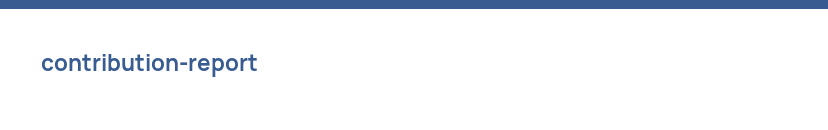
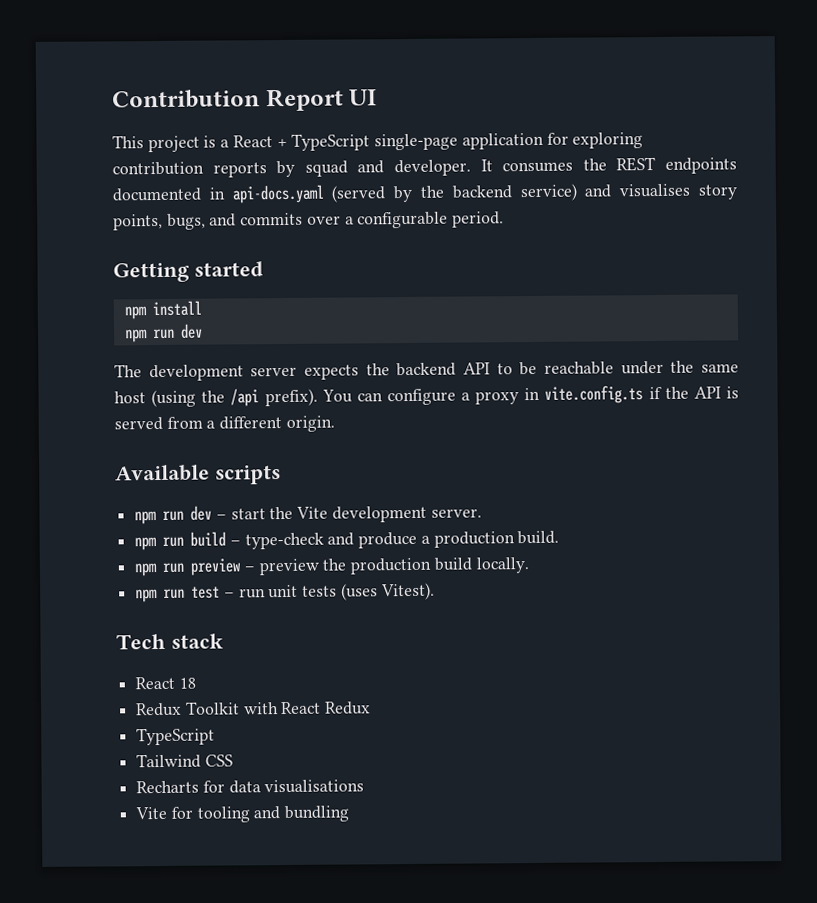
- contribution-report
+ Contribution Report UI
+ This project is a React + TypeScript single-page application for exploring contribution reports by squad and developer. It consumes the REST endpoints documented in api-docs.yaml (served by the backend service) and visualises story points, bugs, and commits over a configurable period.
+ Getting started
+ npm install
+ npm run dev
+ The development server expects the backend API to be reachable under the same host (using the /api prefix). You can configure a proxy in vite.config.ts if the API is served from a different origin.
+ Available scripts
+ npm run dev – start the Vite development server.
+ npm run build – type-check and produce a production build.
+ npm run preview – preview the production build locally.
+ npm run test – run unit tests (uses Vitest).
+ Tech stack
+ React 18
+ Redux Toolkit with React Redux
+ TypeScript
+ Tailwind CSS
+ Recharts for data visualisations
+ Vite for tooling and bundling

